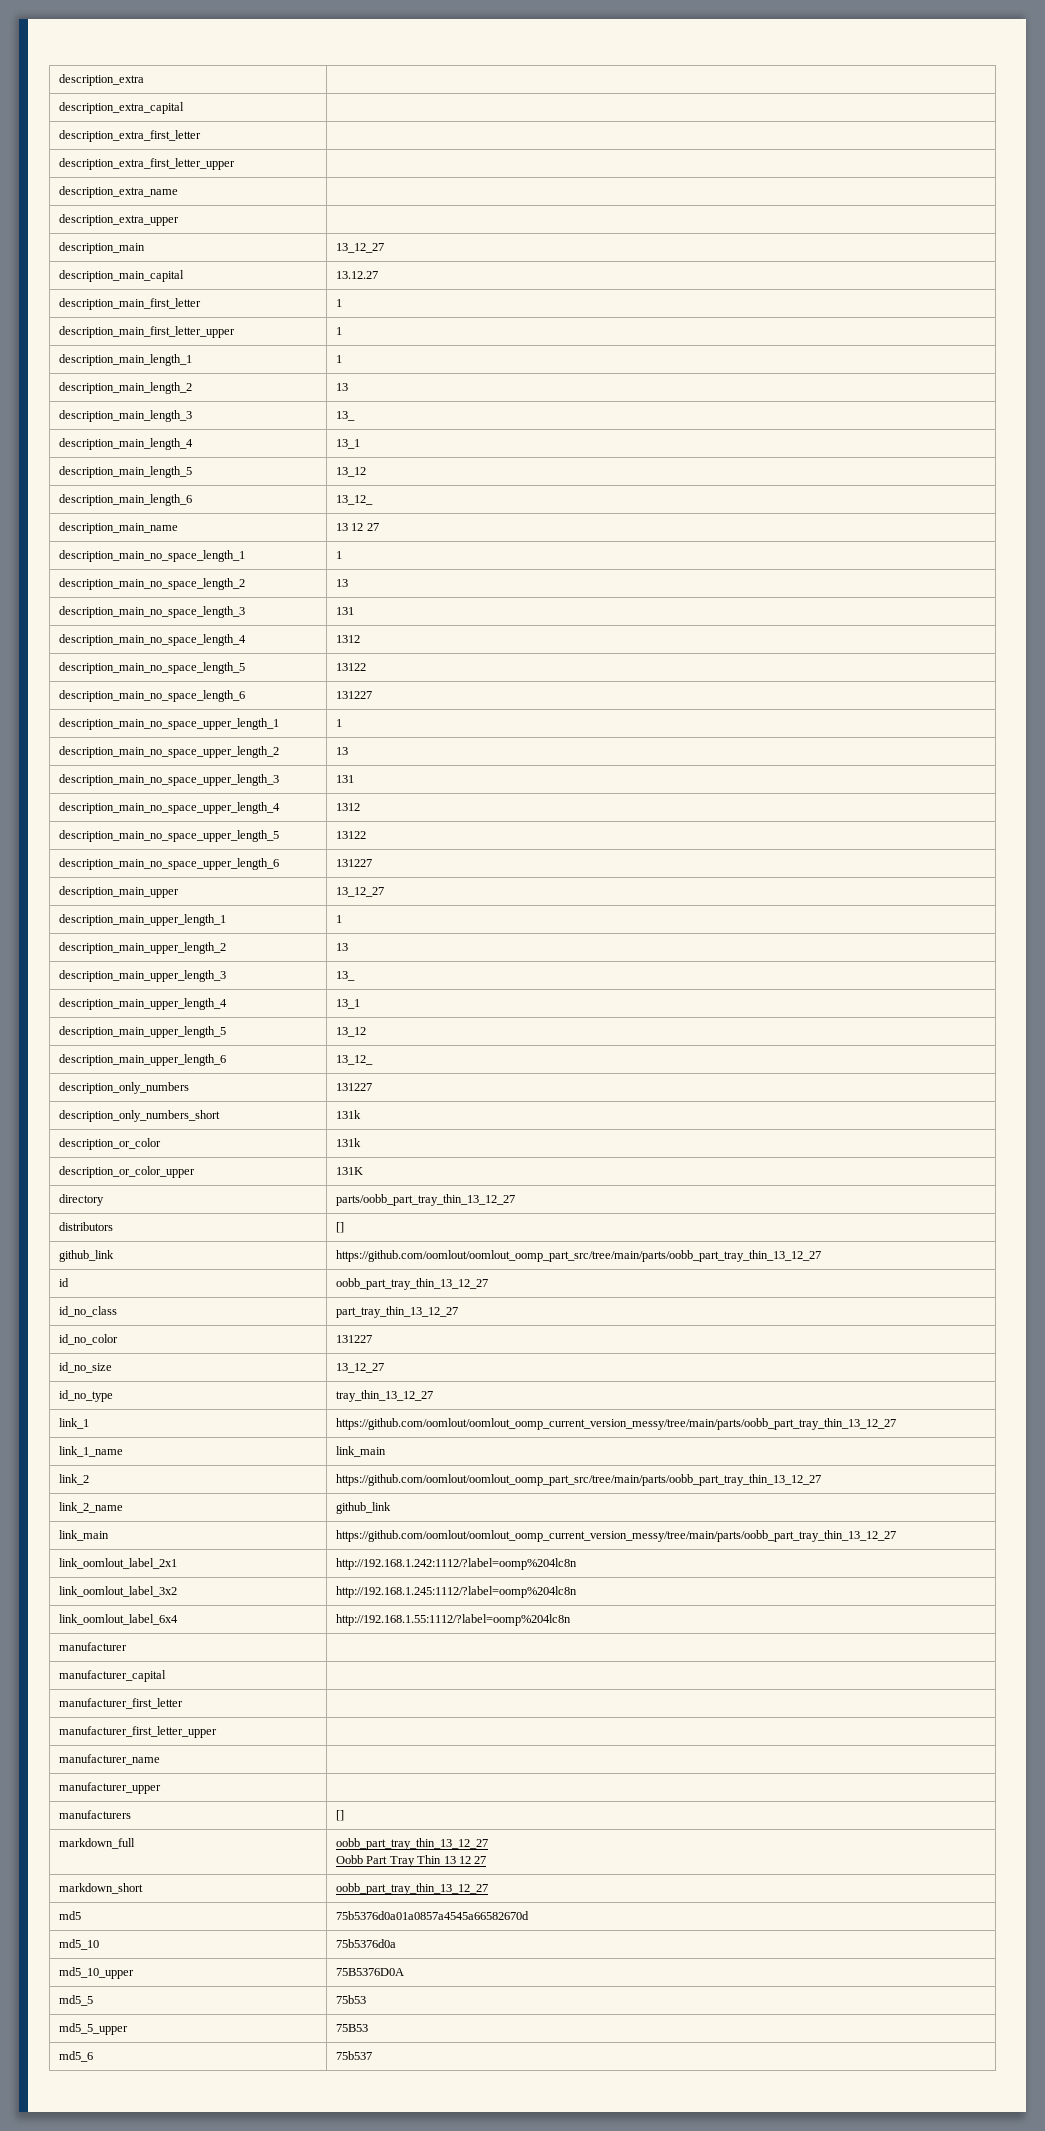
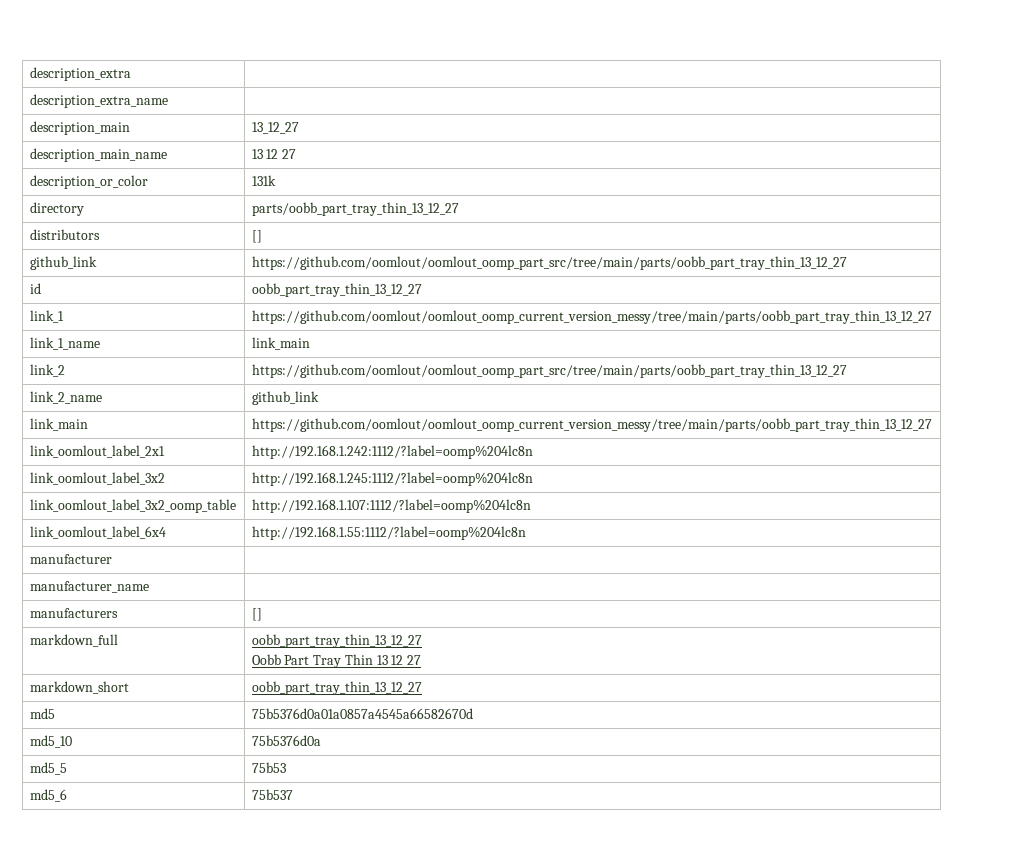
- description_extra_capital |
- description_extra_first_letter |
- description_extra_first_letter_upper |
- description_extra_upper |
- description_main_capital | 13.12.27
- description_main_first_letter | 1
- description_main_first_letter_upper | 1
- description_main_length_1 | 1
- description_main_length_2 | 13
- description_main_length_3 | 13_
- description_main_length_4 | 13_1
- description_main_length_5 | 13_12
- description_main_length_6 | 13_12_
  description_main_name | 13 12 27
- description_main_no_space_length_1 | 1
- description_main_no_space_length_2 | 13
- description_main_no_space_length_3 | 131
- description_main_no_space_length_4 | 1312
- description_main_no_space_length_5 | 13122
- description_main_no_space_length_6 | 131227
- description_main_no_space_upper_length_1 | 1
- description_main_no_space_upper_length_2 | 13
- description_main_no_space_upper_length_3 | 131
- description_main_no_space_upper_length_4 | 1312
- description_main_no_space_upper_length_5 | 13122
- description_main_no_space_upper_length_6 | 131227
- description_main_upper | 13_12_27
- description_main_upper_length_1 | 1
- description_main_upper_length_2 | 13
- description_main_upper_length_3 | 13_
- description_main_upper_length_4 | 13_1
- description_main_upper_length_5 | 13_12
- description_main_upper_length_6 | 13_12_
- description_only_numbers | 131227
- description_only_numbers_short | 131k
- description_or_color_upper | 131K
- id_no_class | part_tray_thin_13_12_27
- id_no_color | 131227
- id_no_size | 13_12_27
- id_no_type | tray_thin_13_12_27
+ link_oomlout_label_3x2_oomp_table | http://192.168.1.107:1112/?label=oomp%204lc8n
- manufacturer_capital |
- manufacturer_first_letter |
- manufacturer_first_letter_upper |
- manufacturer_upper |
- md5_10_upper | 75B5376D0A
- md5_5_upper | 75B53

